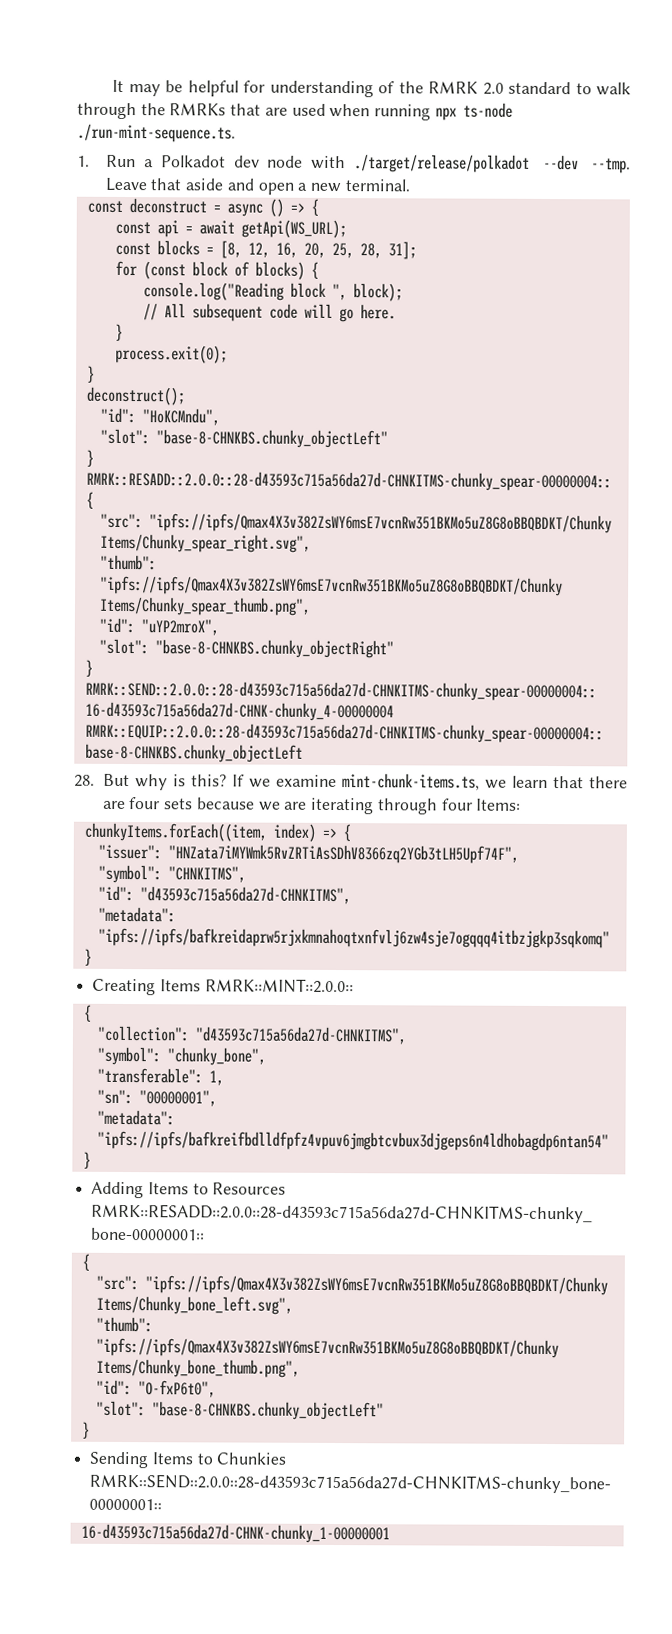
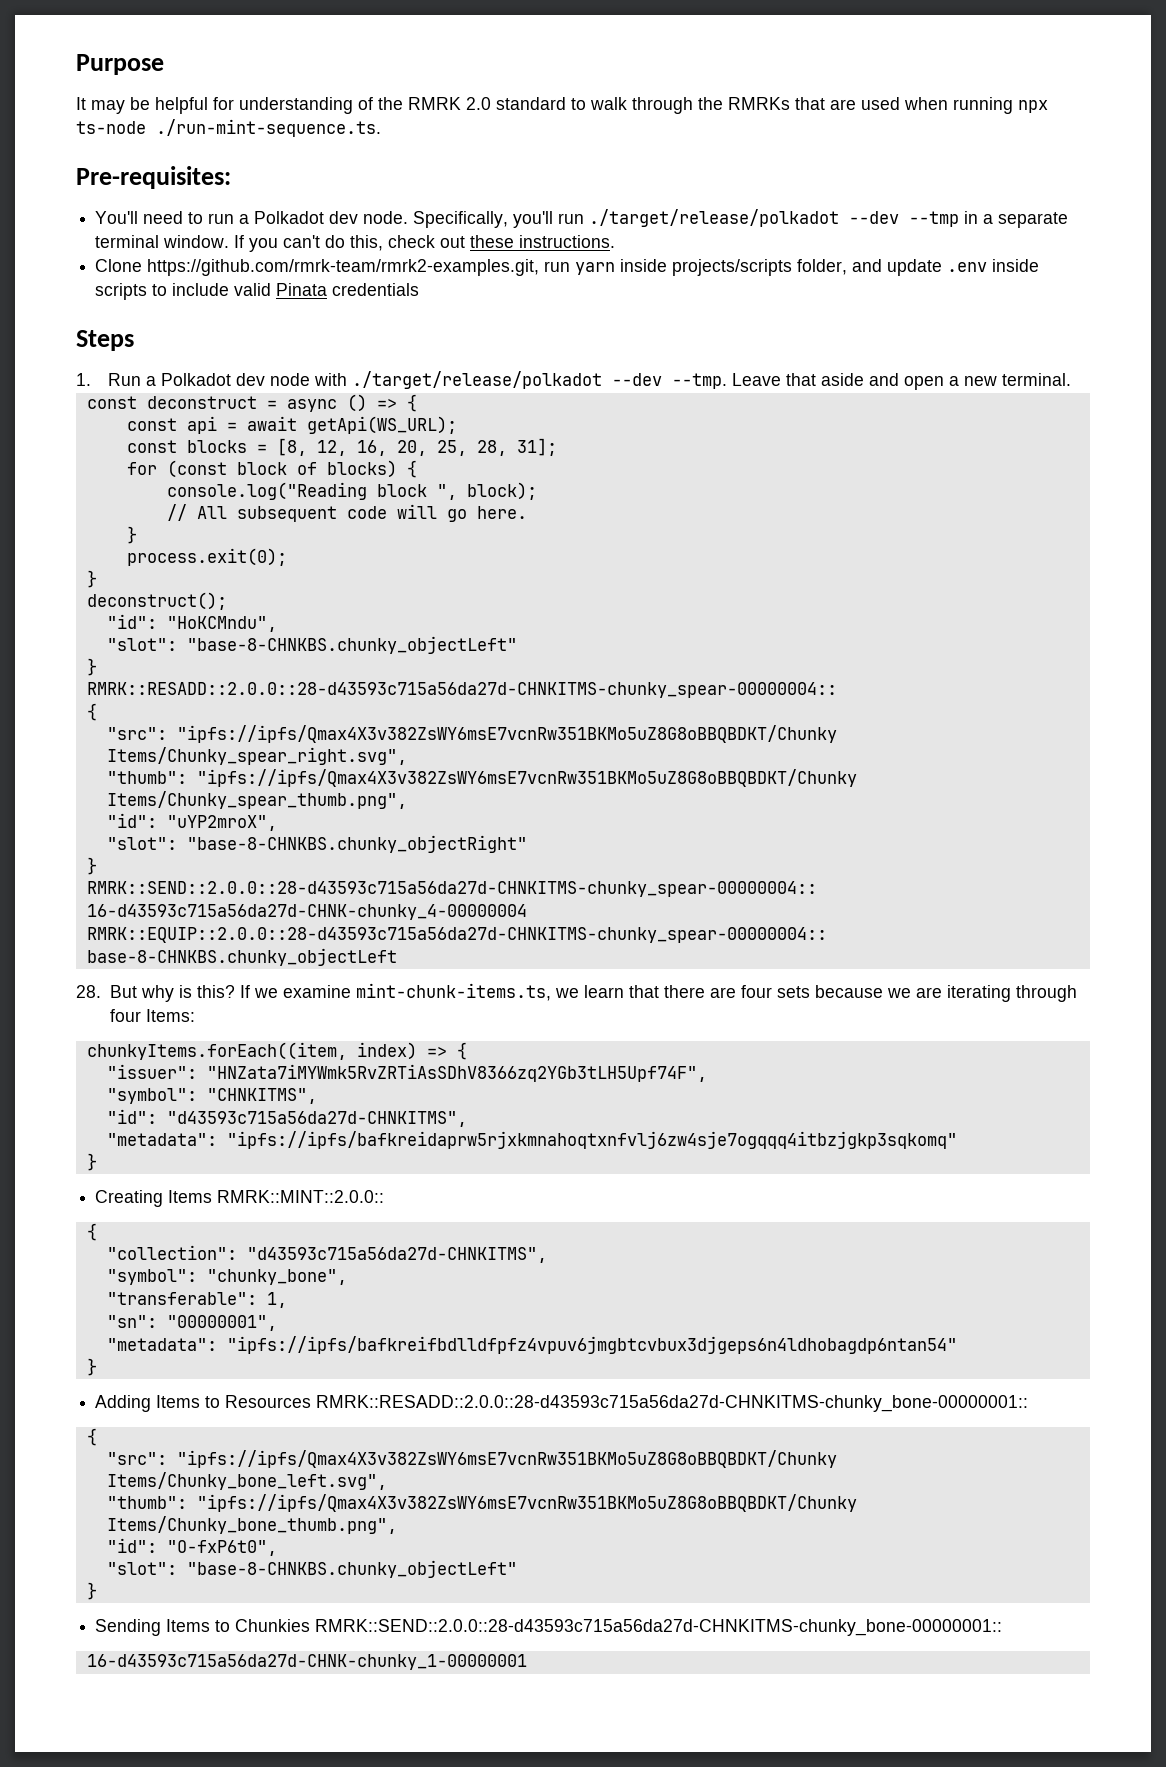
+ Purpose
+ Pre-requisites:
+ You'll need to run a Polkadot dev node. Specifically, you'll run ./target/release/polkadot --dev --tmp in a separate terminal window. If you can't do this, check out these instructions.
+ Clone https://github.com/rmrk-team/rmrk2-examples.git, run yarn inside projects/scripts folder, and update .env inside scripts to include valid Pinata credentials
+ Steps

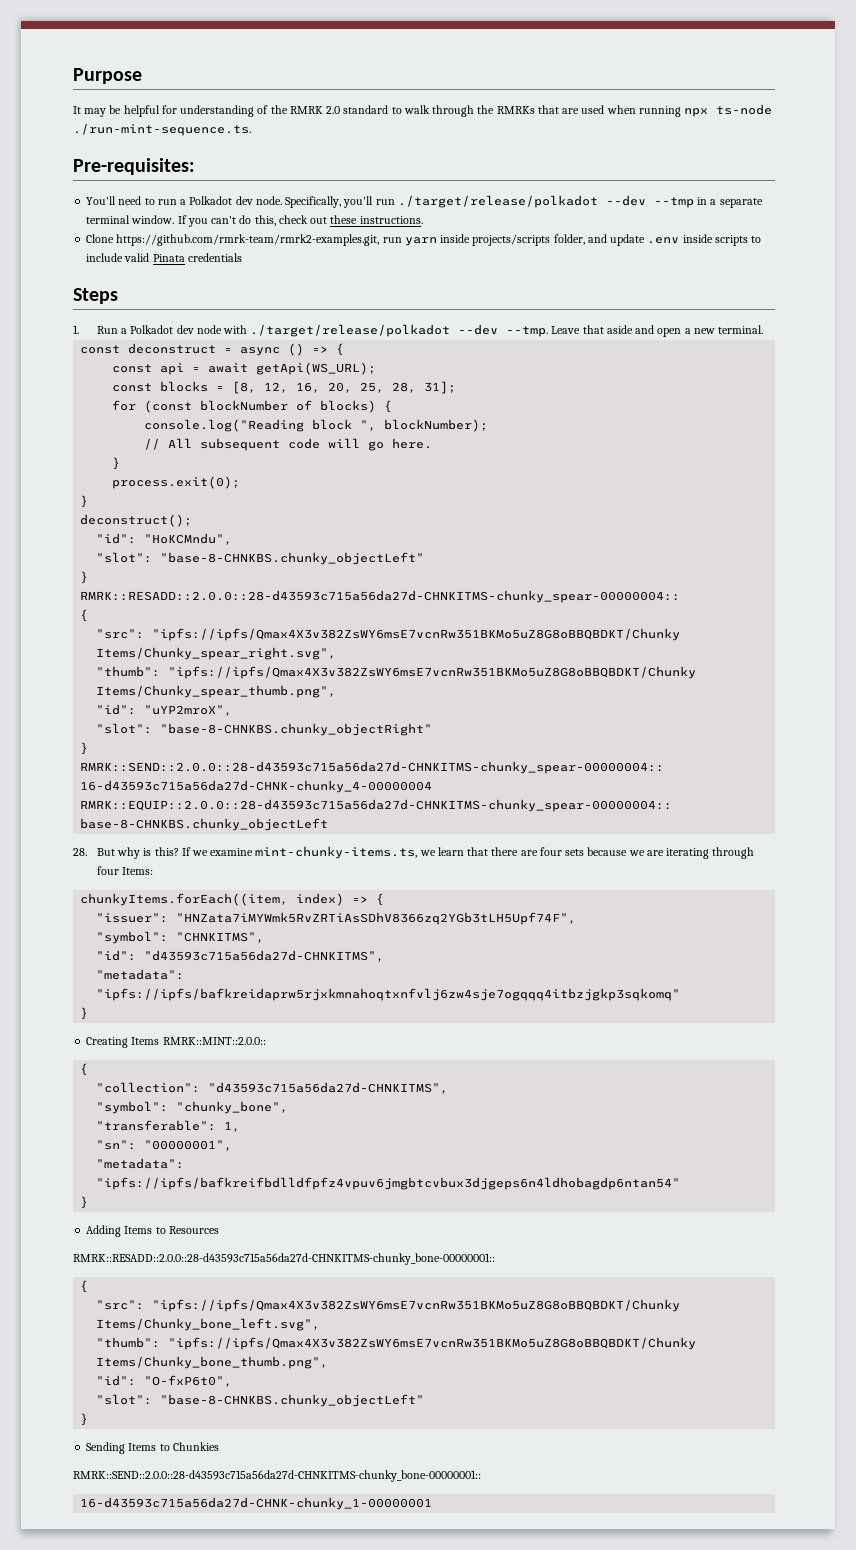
- for (const block of blocks) {
+ for (const blockNumber of blocks) {
- console.log("Reading block ", block);
+ console.log("Reading block ", blockNumber);
- If we examine mint-chunk-items.ts, we learn that there are four sets because we are iterating through four Items:
+ If we examine mint-chunky-items.ts, we learn that there are four sets because we are iterating through four Items:
- Adding Items to Resources RMRK::RESADD::2.0.0::28-d43593c715a56da27d-CHNKITMS-chunky_bone-00000001::
+ Adding Items to Resources
+ RMRK::RESADD::2.0.0::28-d43593c715a56da27d-CHNKITMS-chunky_bone-00000001::
- Sending Items to Chunkies RMRK::SEND::2.0.0::28-d43593c715a56da27d-CHNKITMS-chunky_bone-00000001::
+ Sending Items to Chunkies
+ RMRK::SEND::2.0.0::28-d43593c715a56da27d-CHNKITMS-chunky_bone-00000001::

